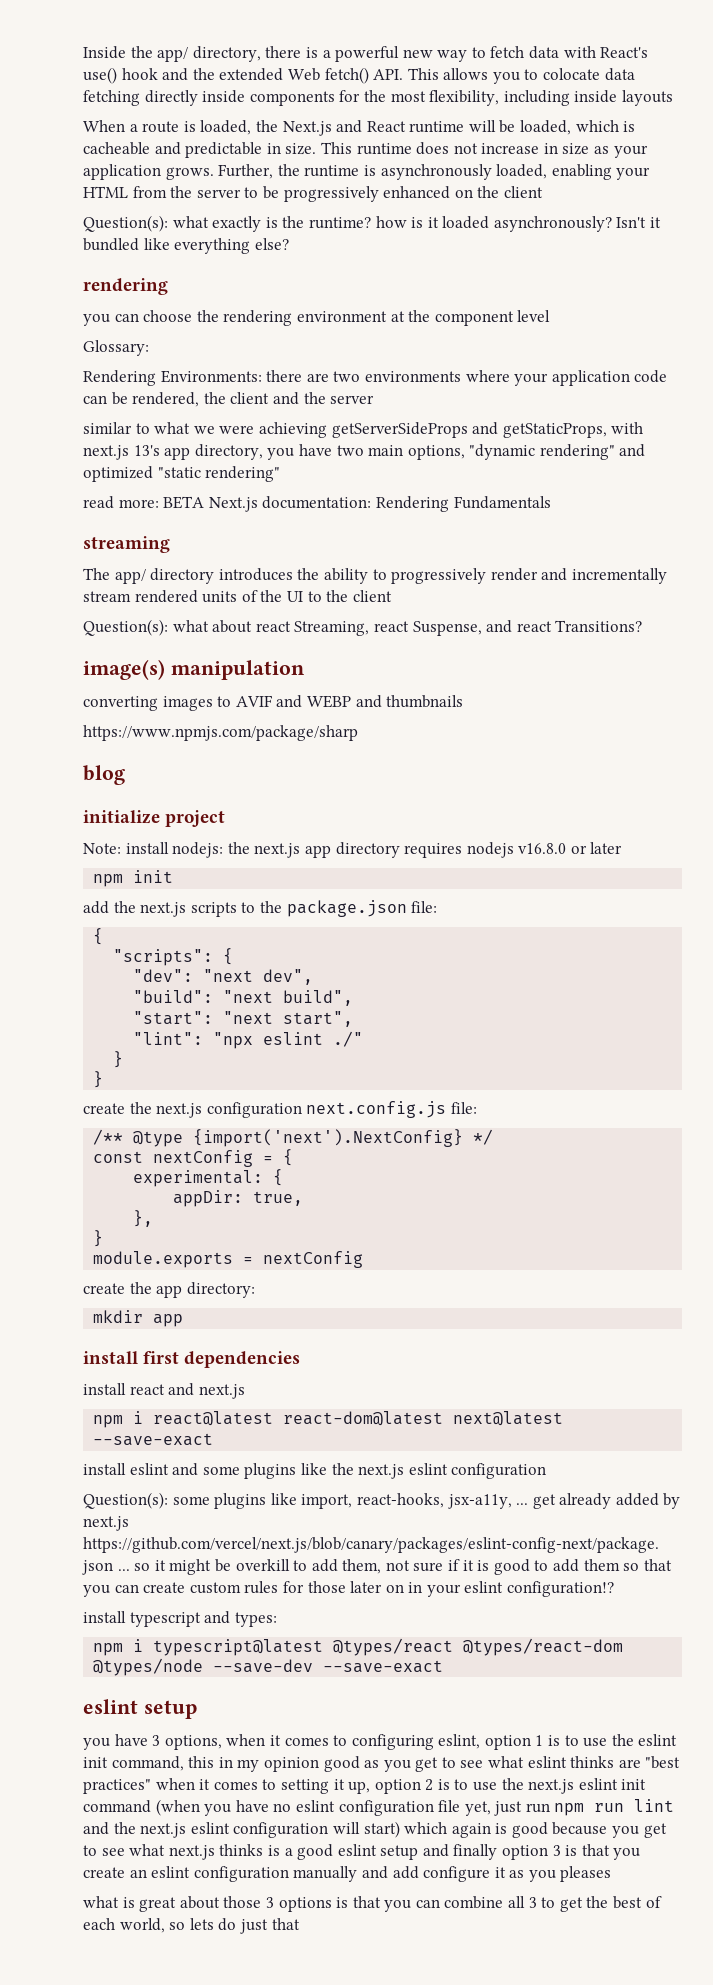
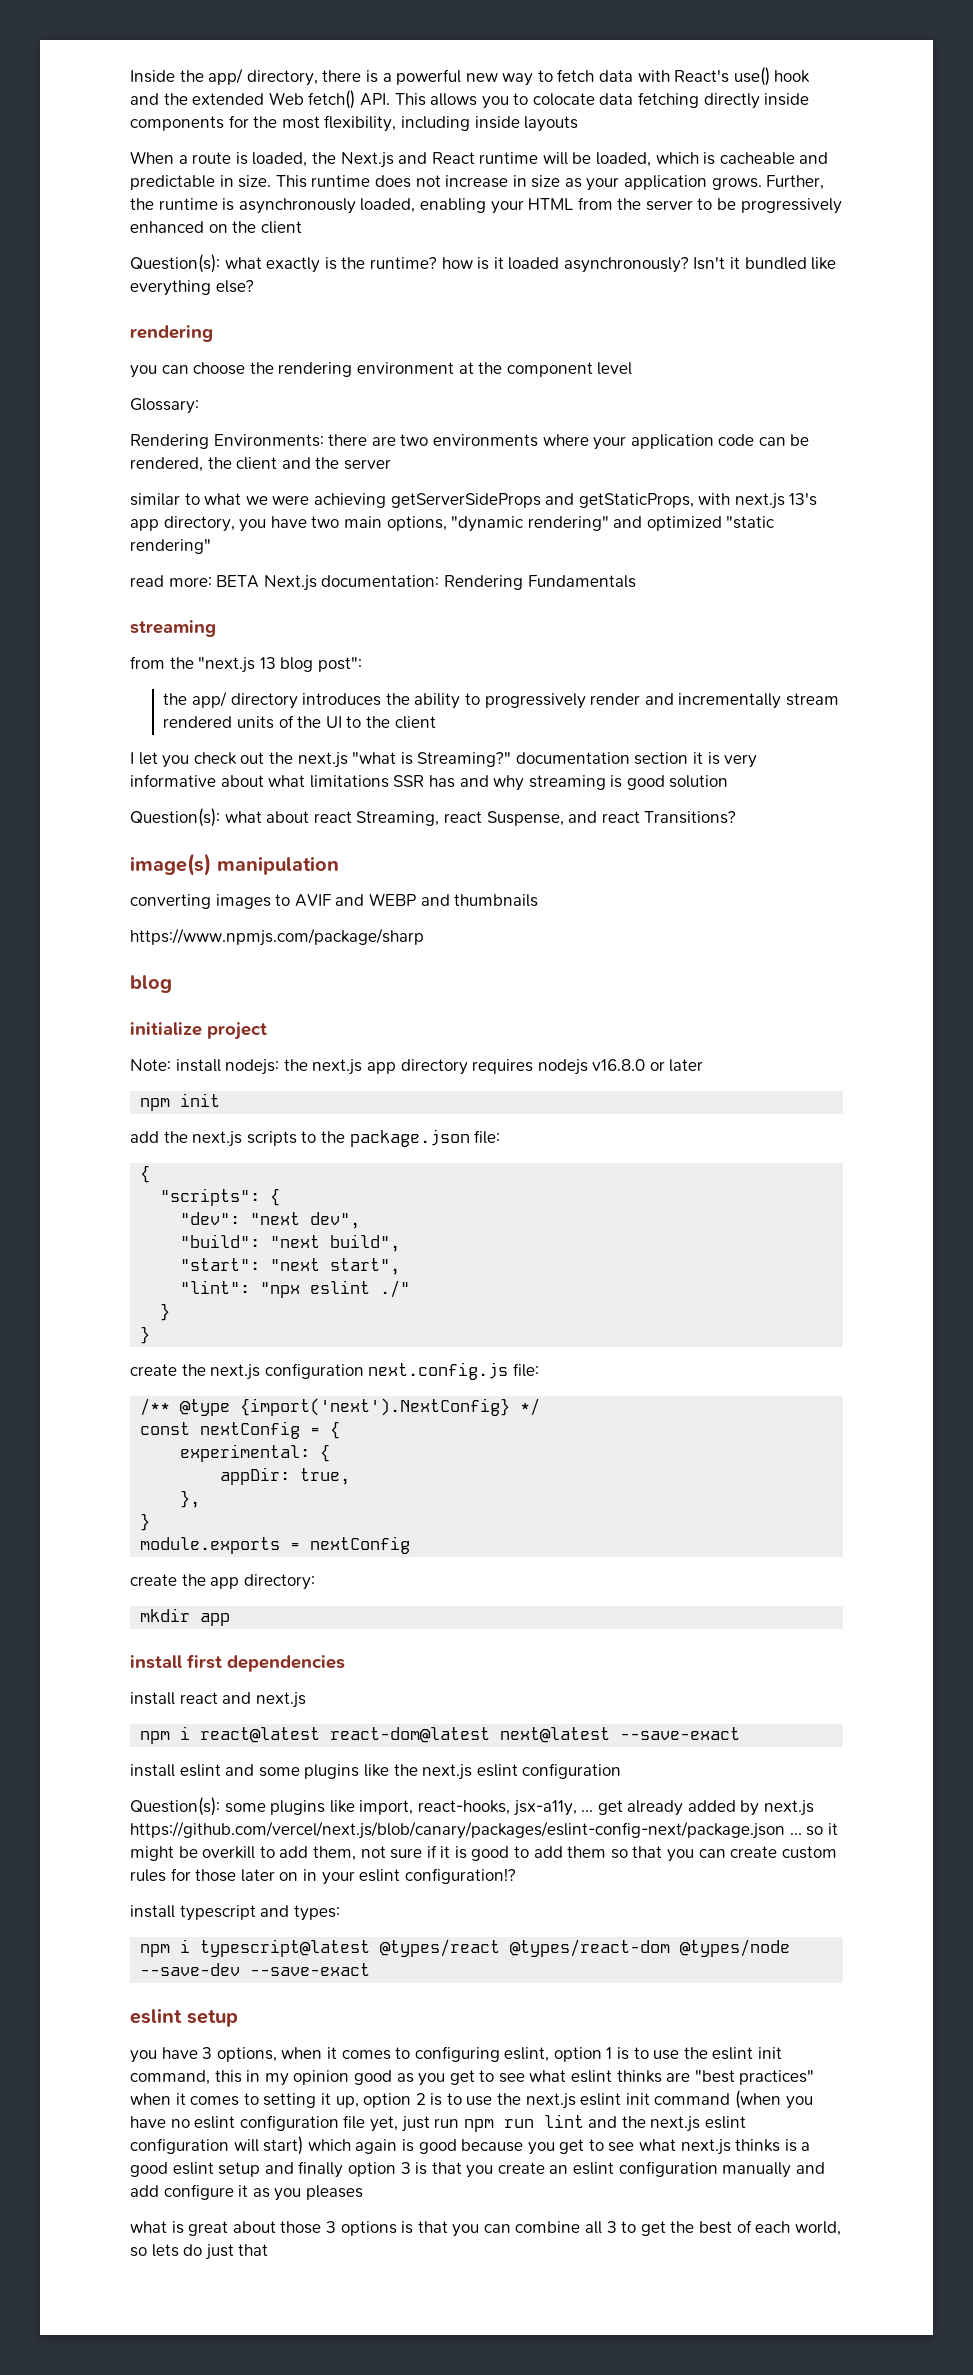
- The app/ directory introduces the ability to progressively render and incrementally stream rendered units of the UI to the client
+ from the "next.js 13 blog post":
+ the app/ directory introduces the ability to progressively render and incrementally stream rendered units of the UI to the client
+ I let you check out the next.js "what is Streaming?" documentation section it is very informative about what limitations SSR has and why streaming is good solution

